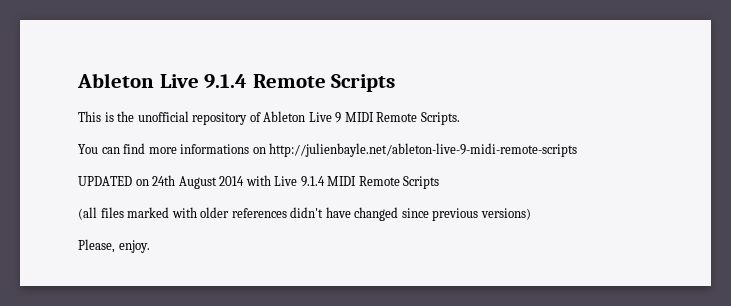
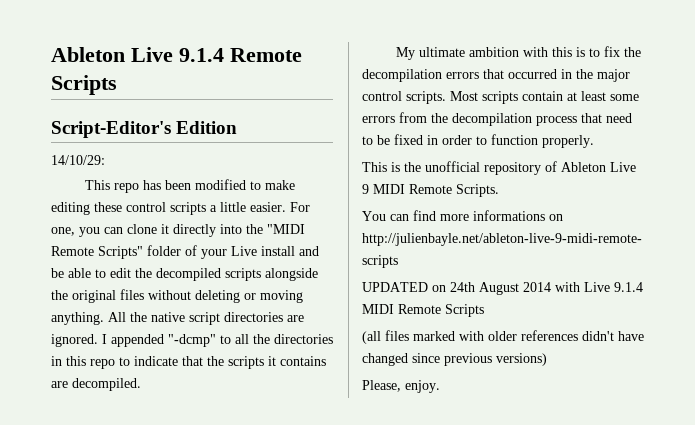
+ Script-Editor's Edition
+ 14/10/29:
+ This repo has been modified to make editing these control scripts a little easier. For one, you can clone it directly into the "MIDI Remote Scripts" folder of your Live install and be able to edit the decompiled scripts alongside the original files without deleting or moving anything. All the native script directories are ignored. I appended "-dcmp" to all the directories in this repo to indicate that the scripts it contains are decompiled.
+ My ultimate ambition with this is to fix the decompilation errors that occurred in the major control scripts. Most scripts contain at least some errors from the decompilation process that need to be fixed in order to function properly.

